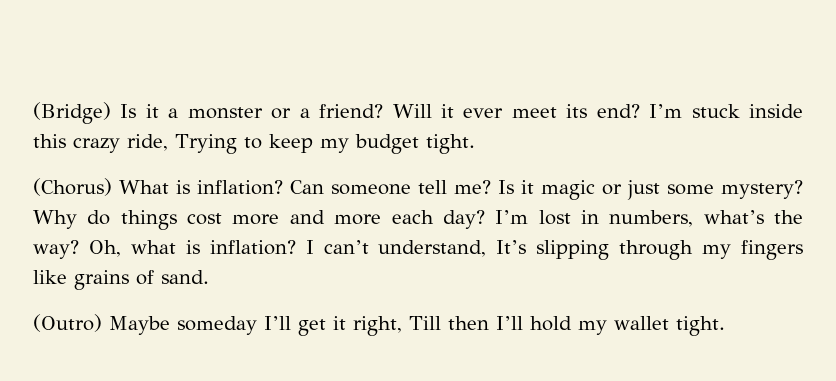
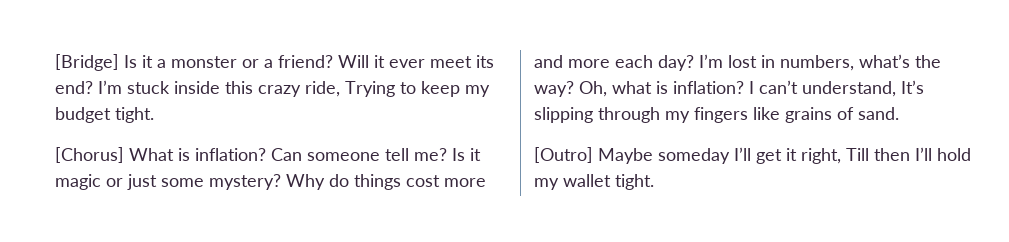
- (Bridge) Is it a monster or a friend?
+ [Bridge] Is it a monster or a friend?
- (Chorus) What is inflation?
+ [Chorus] What is inflation?
- (Outro) Maybe someday I’ll get it right, Till then I’ll hold my wallet tight.
+ [Outro] Maybe someday I’ll get it right, Till then I’ll hold my wallet tight.

